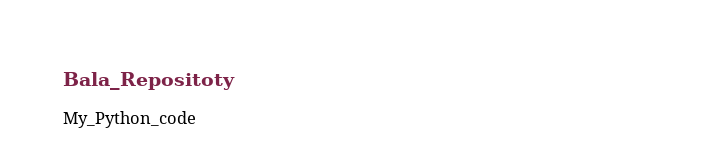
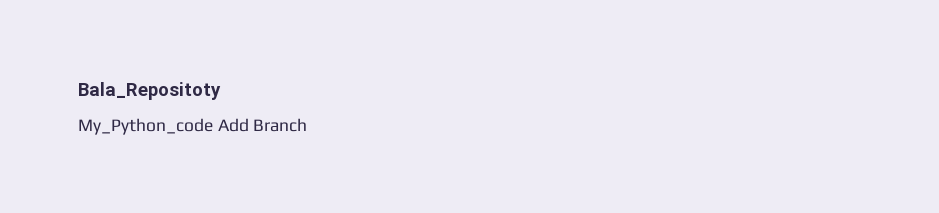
- My_Python_code
+ My_Python_code Add Branch

